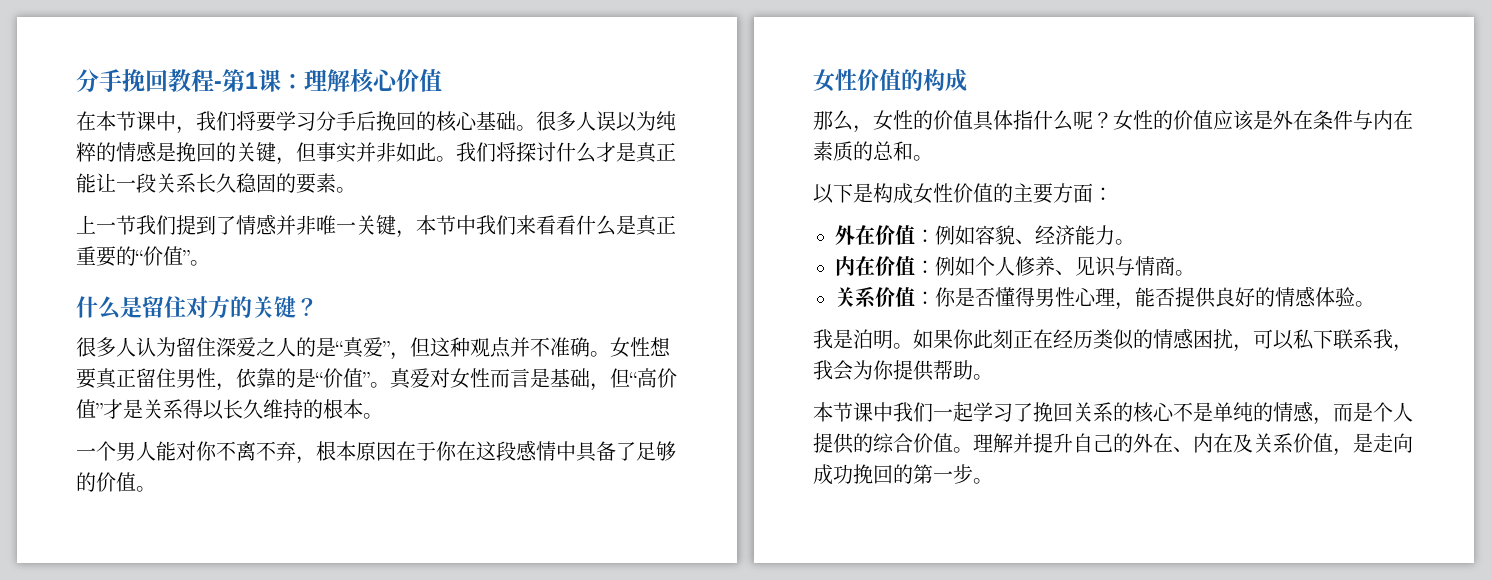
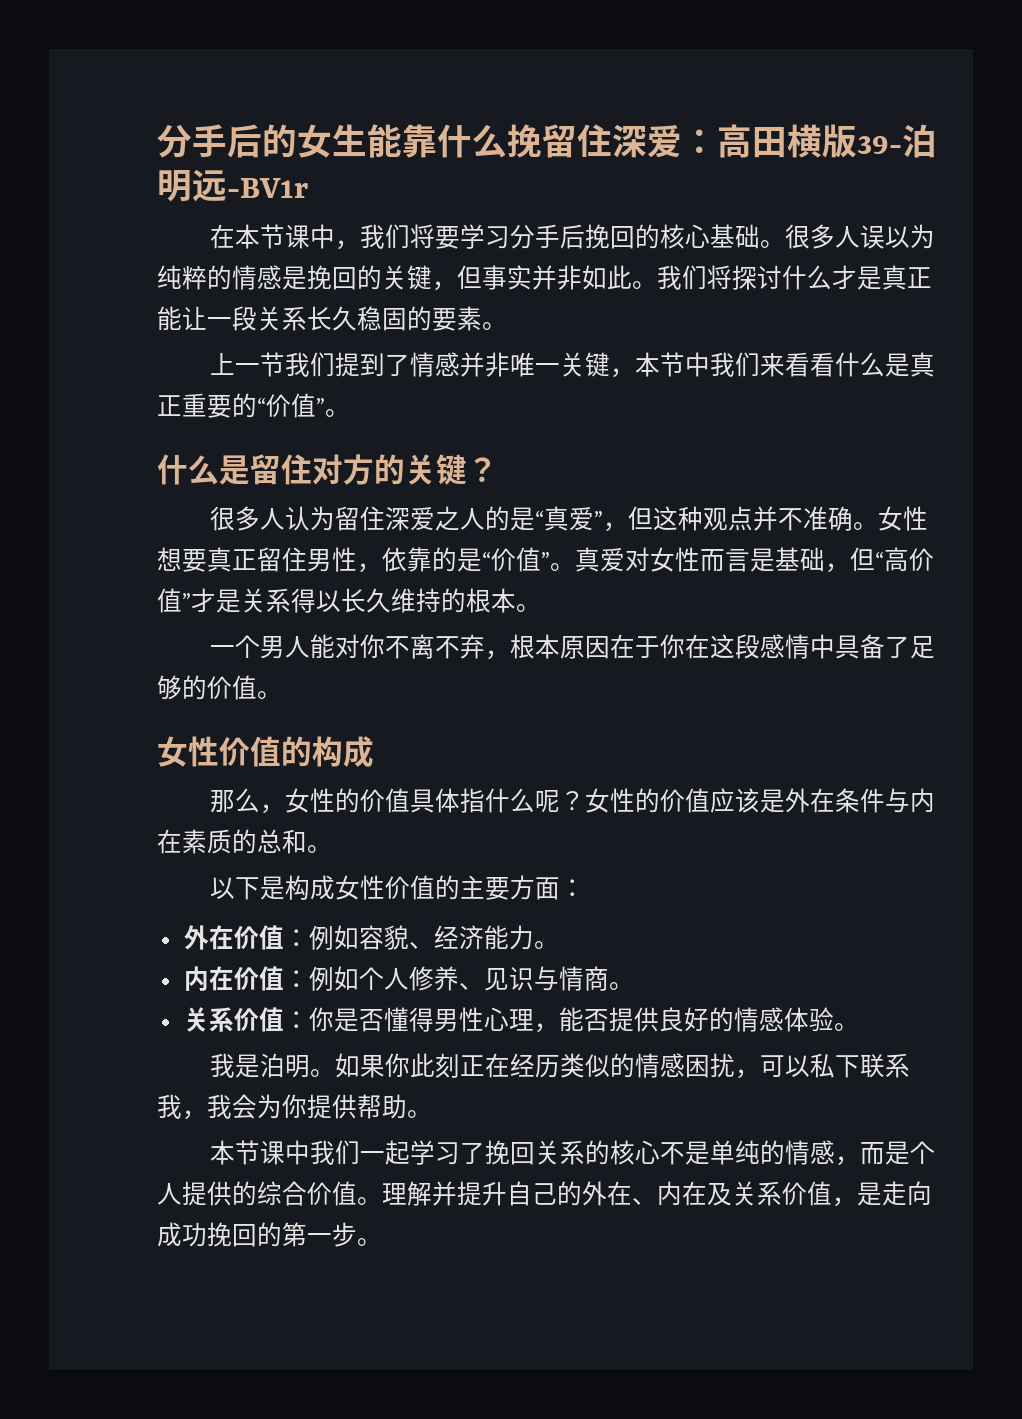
- 分手挽回教程-第1课：理解核心价值
+ 分手后的女生能靠什么挽留住深爱：高田横版39-泊明远-BV1r

